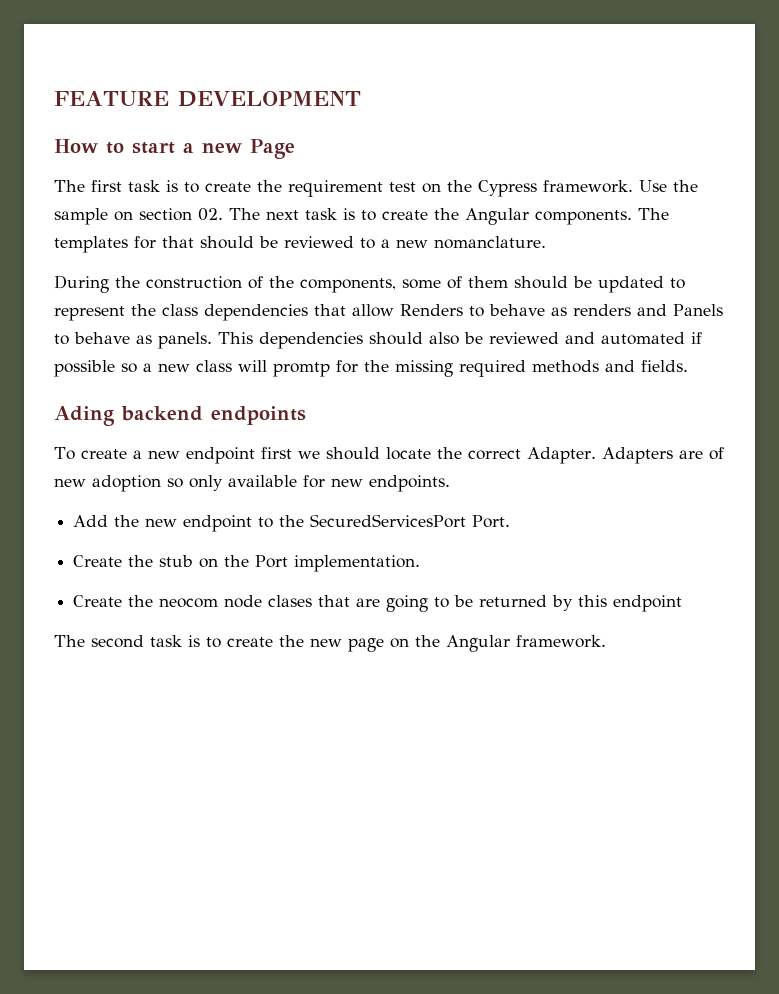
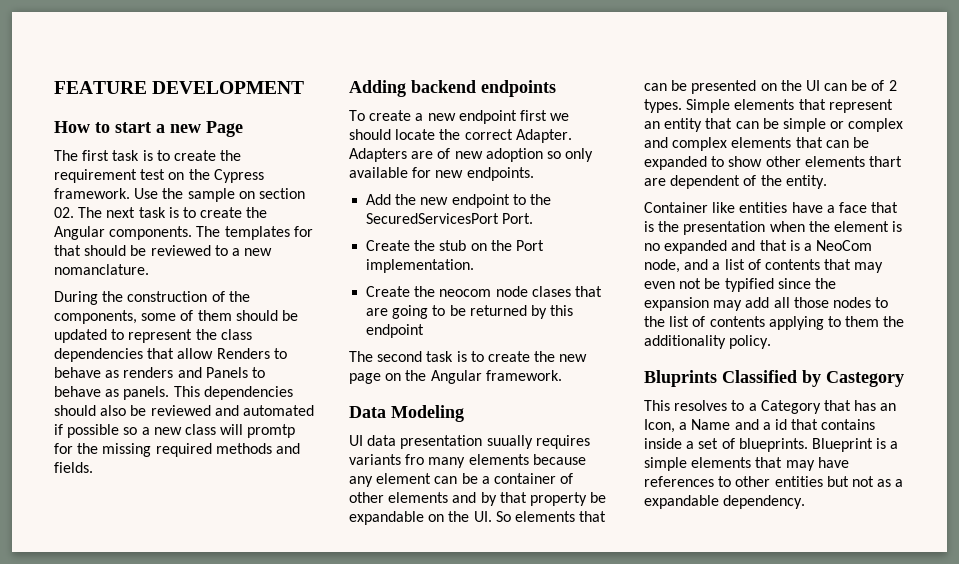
- Ading backend endpoints
+ Adding backend endpoints
+ Data Modeling
+ UI data presentation suually requires variants fro many elements because any element can be a container of other elements and by that property be expandable on the UI. So elements that can be presented on the UI can be of 2 types. Simple elements that represent an entity that can be simple or complex and complex elements that can be expanded to show other elements thart are dependent of the entity.
+ Container like entities have a face that is the presentation when the element is no expanded and that is a NeoCom node, and a list of contents that may even not be typified since the expansion may add all those nodes to the list of contents applying to them the additionality policy.
+ Bluprints Classified by Castegory
+ This resolves to a Category that has an Icon, a Name and a id that contains inside a set of blueprints. Blueprint is a simple elements that may have references to other entities but not as a expandable dependency.

